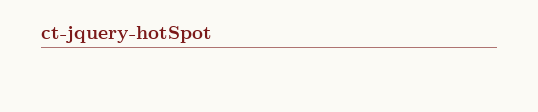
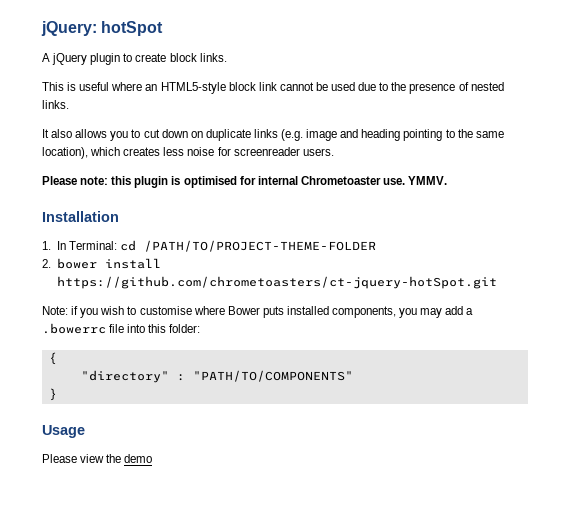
- ct-jquery-hotSpot
+ jQuery: hotSpot
+ A jQuery plugin to create block links.
+ This is useful where an HTML5-style block link cannot be used due to the presence of nested links.
+ It also allows you to cut down on duplicate links (e.g. image and heading pointing to the same location), which creates less noise for screenreader users.
+ Please note: this plugin is optimised for internal Chrometoaster use. YMMV.
+ Installation
+ 1. In Terminal: cd /PATH/TO/PROJECT-THEME-FOLDER
+ 2. bower install https://github.com/chrometoasters/ct-jquery-hotSpot.git
+ Note: if you wish to customise where Bower puts installed components, you may add a .bowerrc file into this folder:
+ {
+ "directory" : "PATH/TO/COMPONENTS"
+ }
+ Usage
+ Please view the demo

